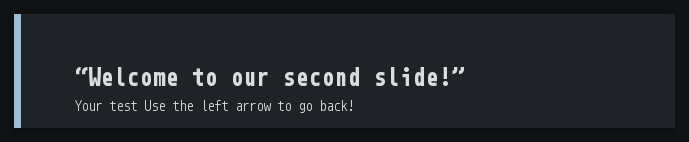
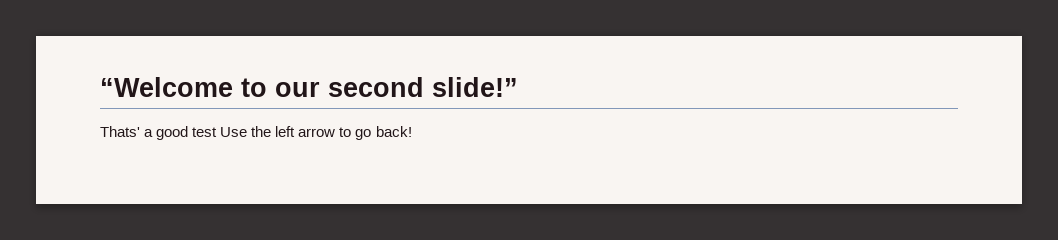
- Your test Use the left arrow to go back!
+ Thats' a good test Use the left arrow to go back!

